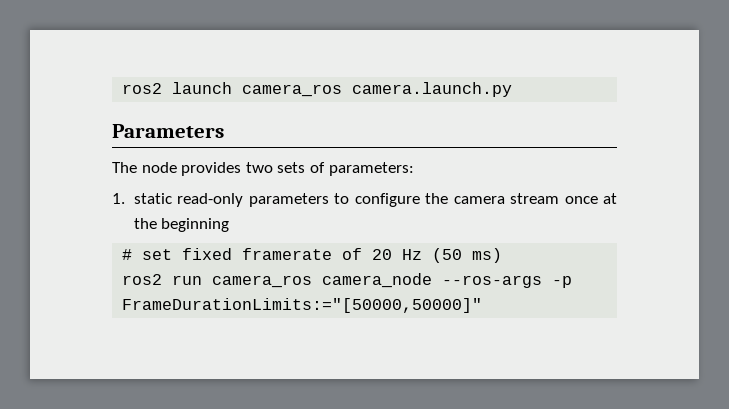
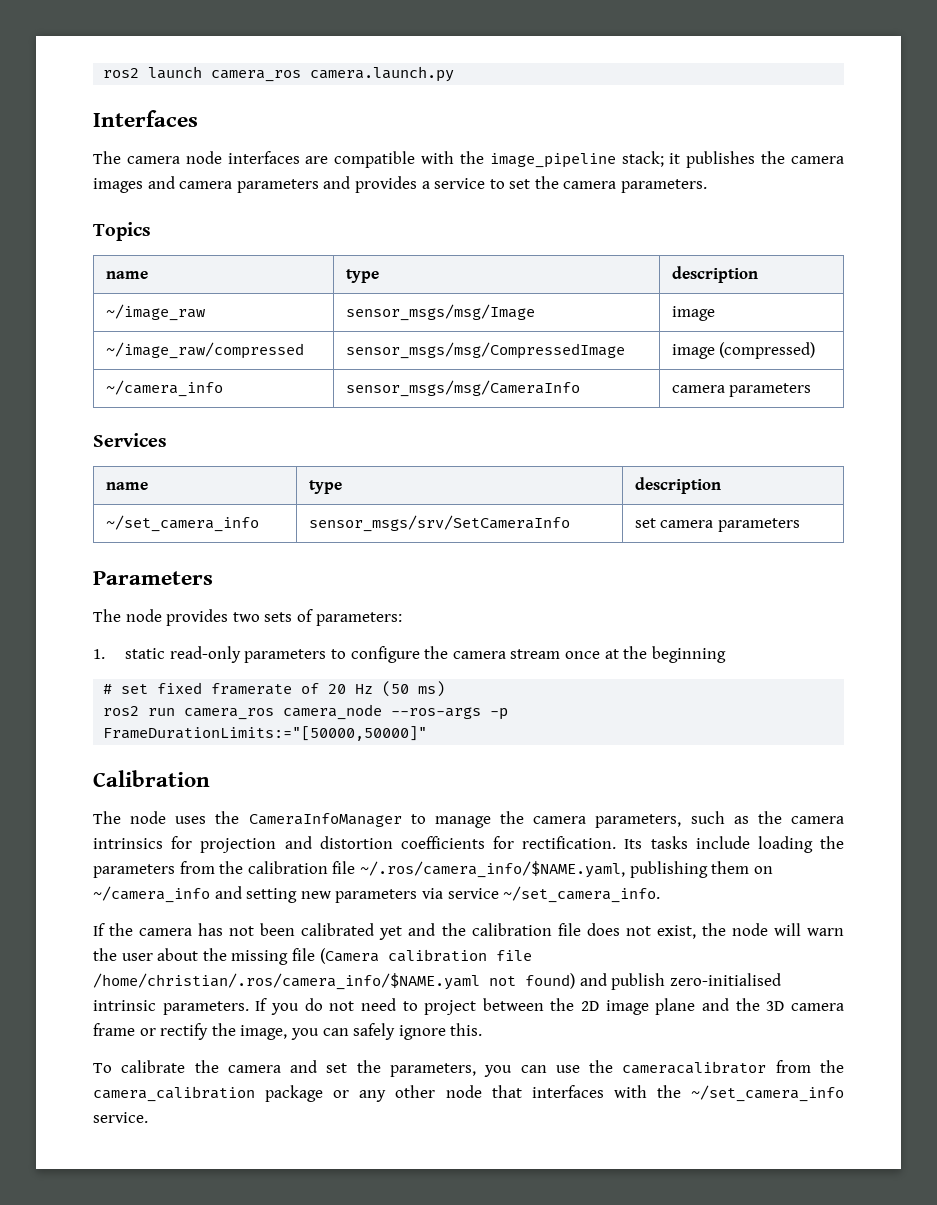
+ Interfaces
+ The camera node interfaces are compatible with the image_pipeline stack; it publishes the camera images and camera parameters and provides a service to set the camera parameters.
+ Topics
+ name | type | description
+ ~/image_raw | sensor_msgs/msg/Image | image
+ ~/image_raw/compressed | sensor_msgs/msg/CompressedImage | image (compressed)
+ ~/camera_info | sensor_msgs/msg/CameraInfo | camera parameters
+ Services
+ name | type | description
+ ~/set_camera_info | sensor_msgs/srv/SetCameraInfo | set camera parameters
+ Calibration
+ The node uses the CameraInfoManager to manage the camera parameters, such as the camera intrinsics for projection and distortion coefficients for rectification. Its tasks include loading the parameters from the calibration file ~/.ros/camera_info/$NAME.yaml, publishing them on ~/camera_info and setting new parameters via service ~/set_camera_info.
+ If the camera has not been calibrated yet and the calibration file does not exist, the node will warn the user about the missing file (Camera calibration file /home/christian/.ros/camera_info/$NAME.yaml not found) and publish zero-initialised intrinsic parameters. If you do not need to project between the 2D image plane and the 3D camera frame or rectify the image, you can safely ignore this.
+ To calibrate the camera and set the parameters, you can use the cameracalibrator from the camera_calibration package or any other node that interfaces with the ~/set_camera_info service.

